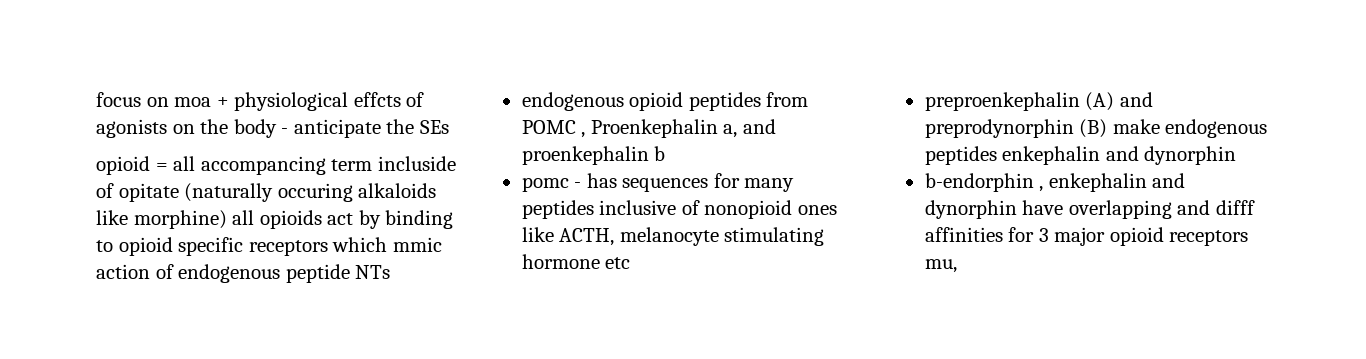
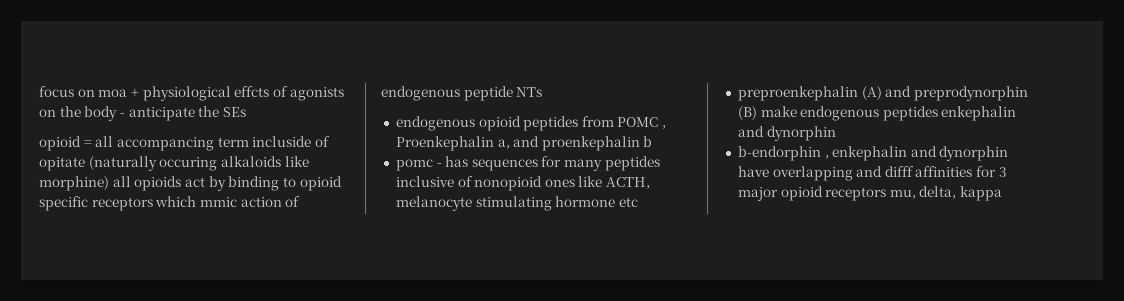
- b-endorphin , enkephalin and dynorphin have overlapping and difff affinities for 3 major opioid receptors mu,
+ b-endorphin , enkephalin and dynorphin have overlapping and difff affinities for 3 major opioid receptors mu, delta, kappa

